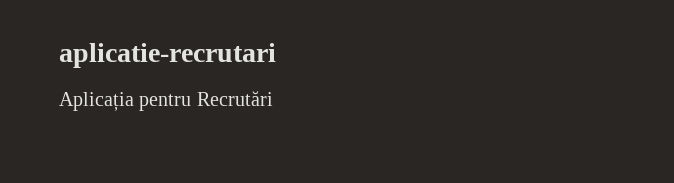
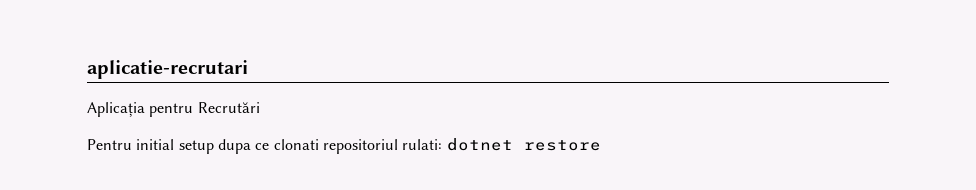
+ Pentru initial setup dupa ce clonati repositoriul rulati: dotnet restore

